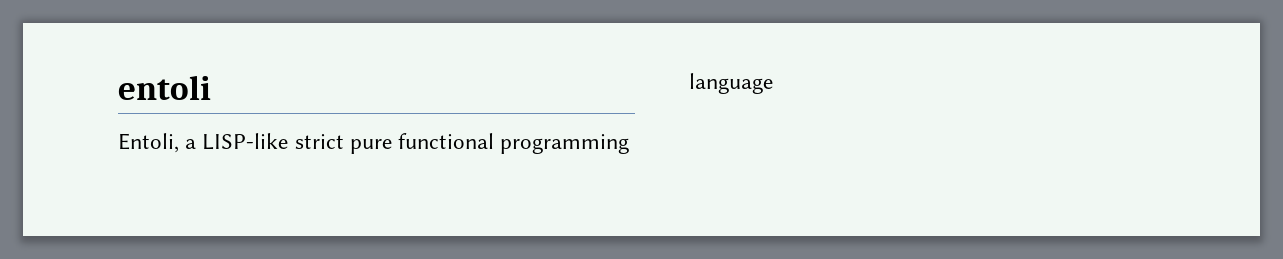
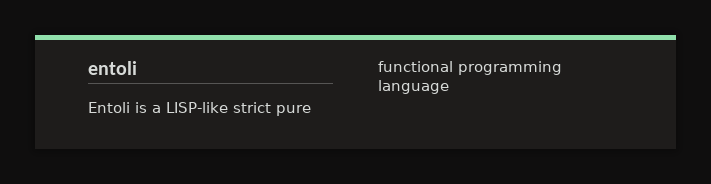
- Entoli, a LISP-like strict pure functional programming language
+ Entoli is a LISP-like strict pure functional programming language

